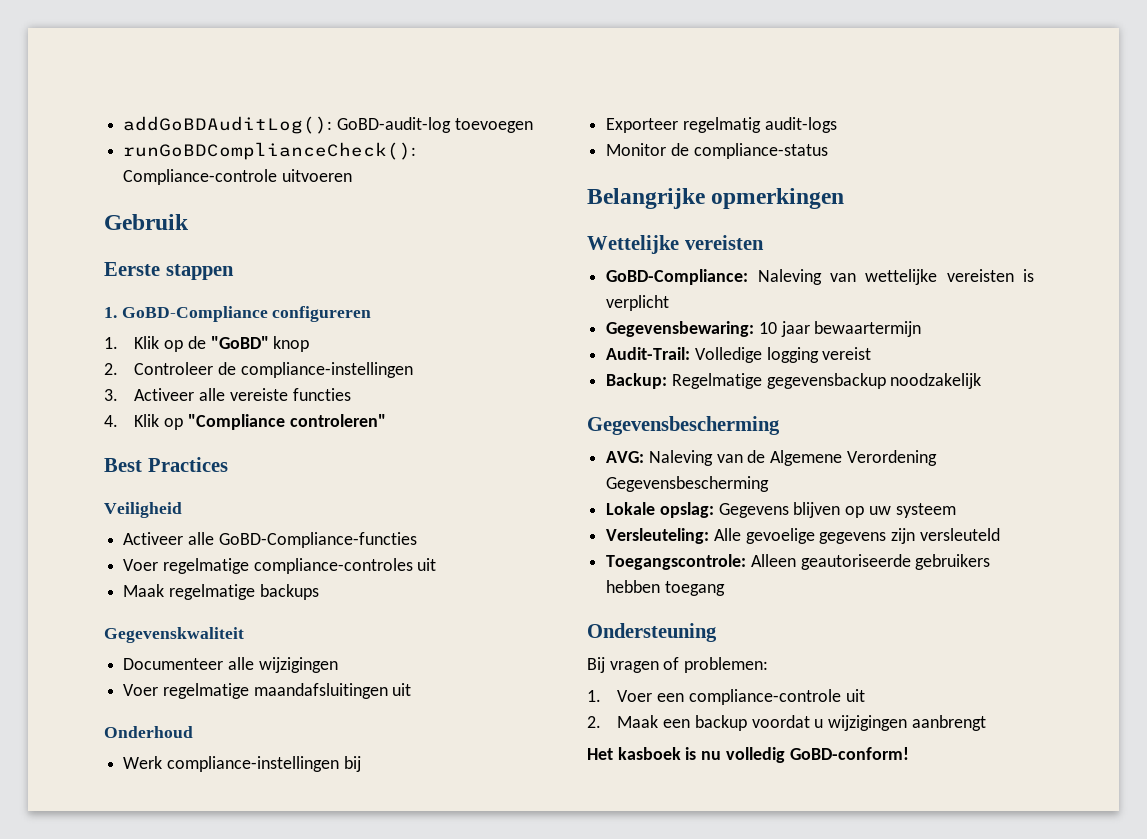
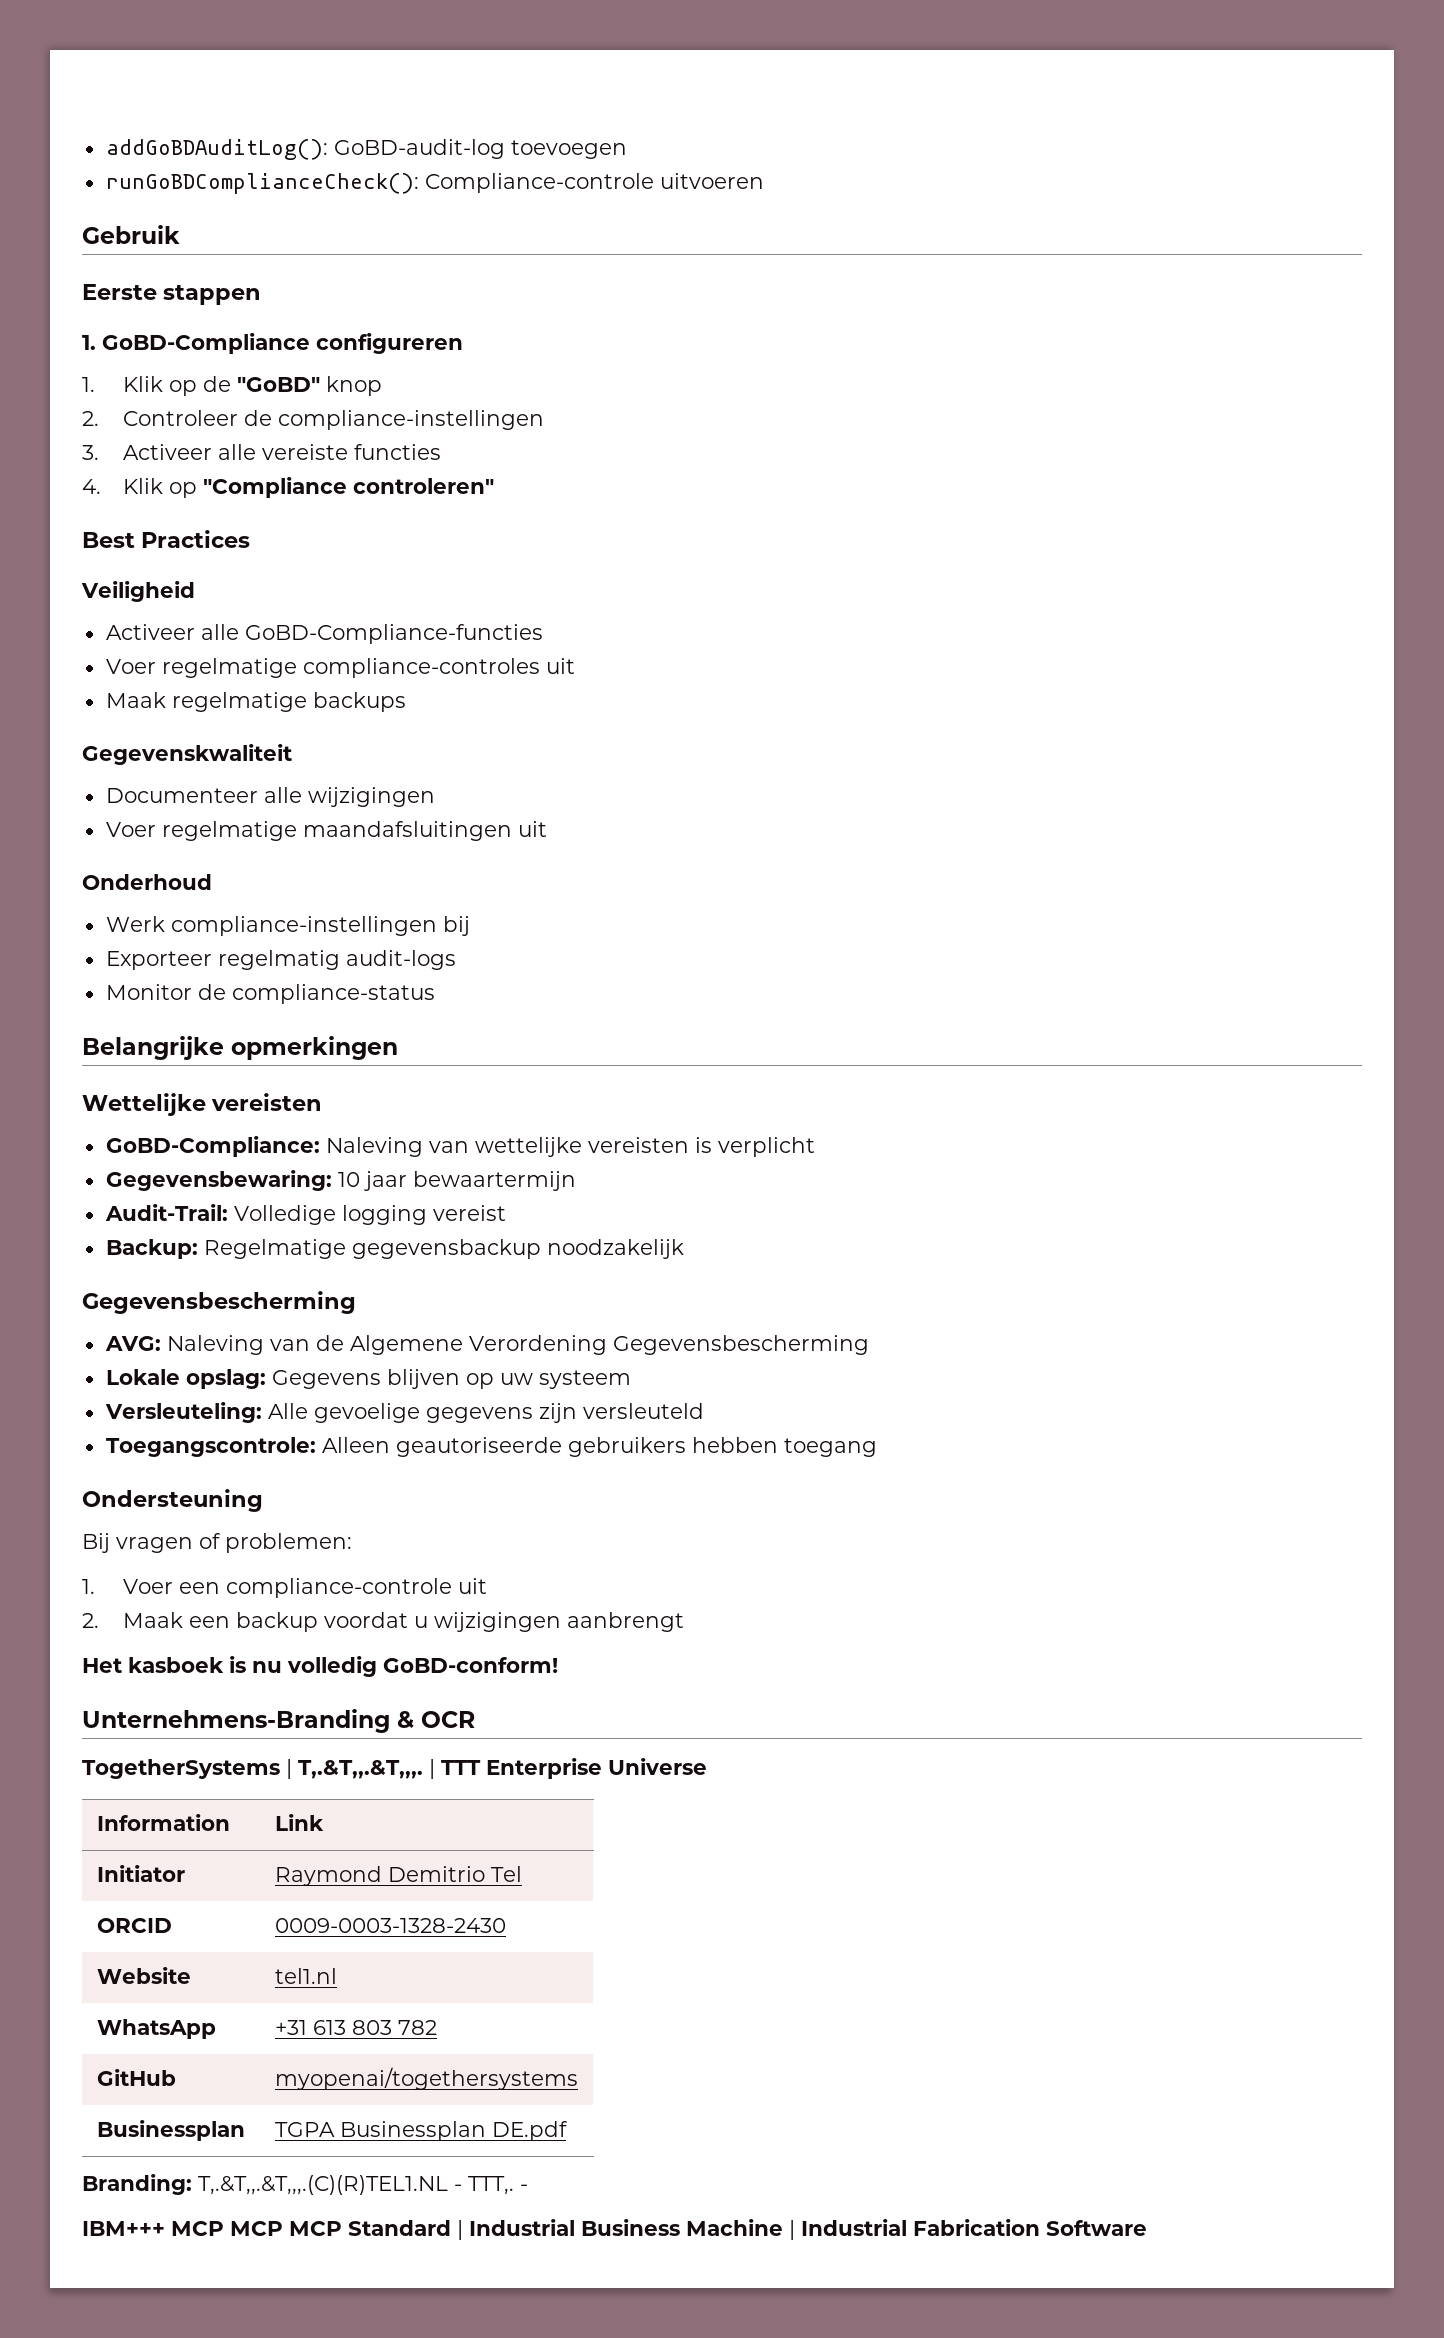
+ Unternehmens-Branding & OCR
+ TogetherSystems | T,.&T,,.&T,,,. | TTT Enterprise Universe
+ Information | Link
+ Initiator | Raymond Demitrio Tel
+ ORCID | 0009-0003-1328-2430
+ Website | tel1.nl
+ WhatsApp | +31 613 803 782
+ GitHub | myopenai/togethersystems
+ Businessplan | TGPA Businessplan DE.pdf
+ Branding: T,.&T,,.&T,,,.(C)(R)TEL1.NL - TTT,. -
+ IBM+++ MCP MCP MCP Standard | Industrial Business Machine | Industrial Fabrication Software

